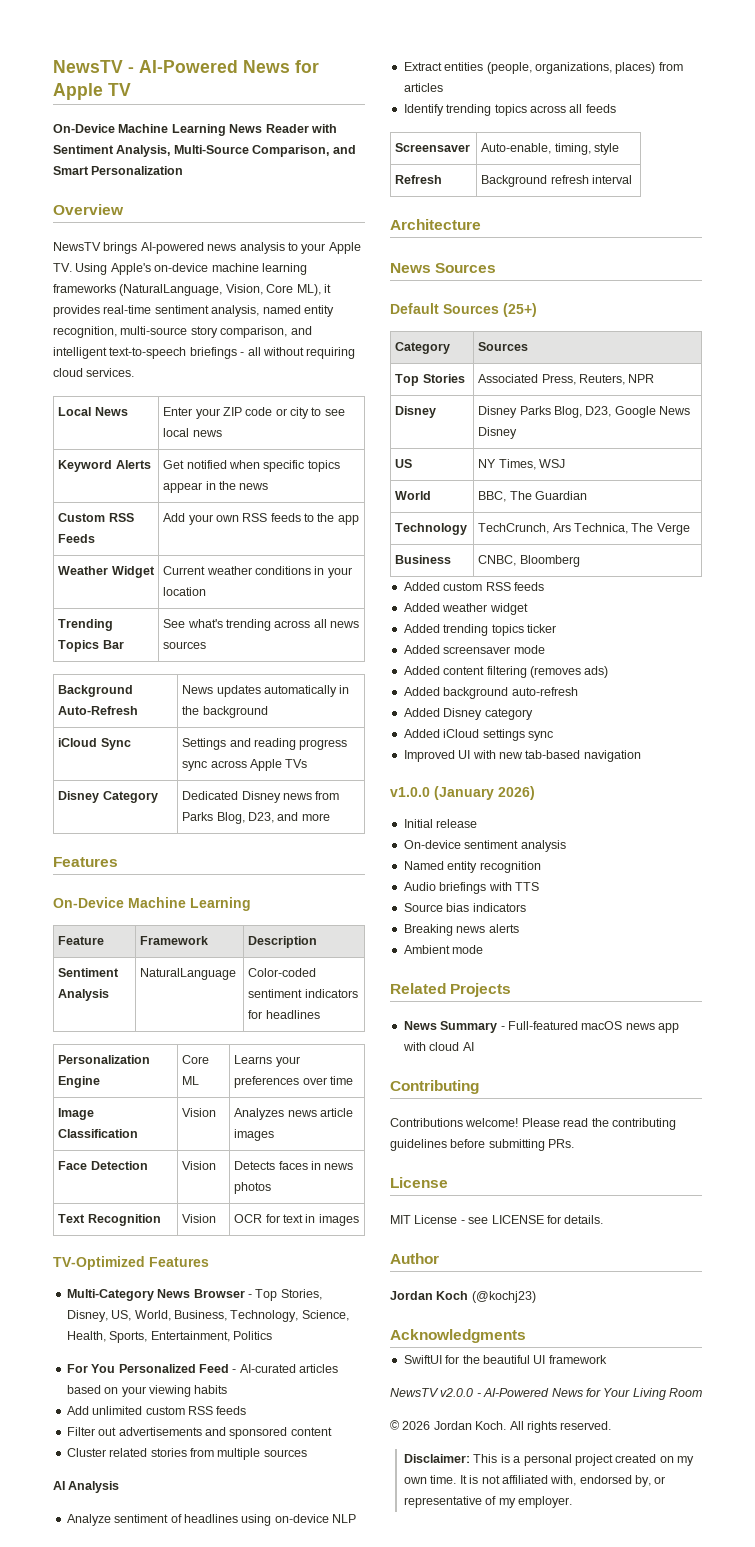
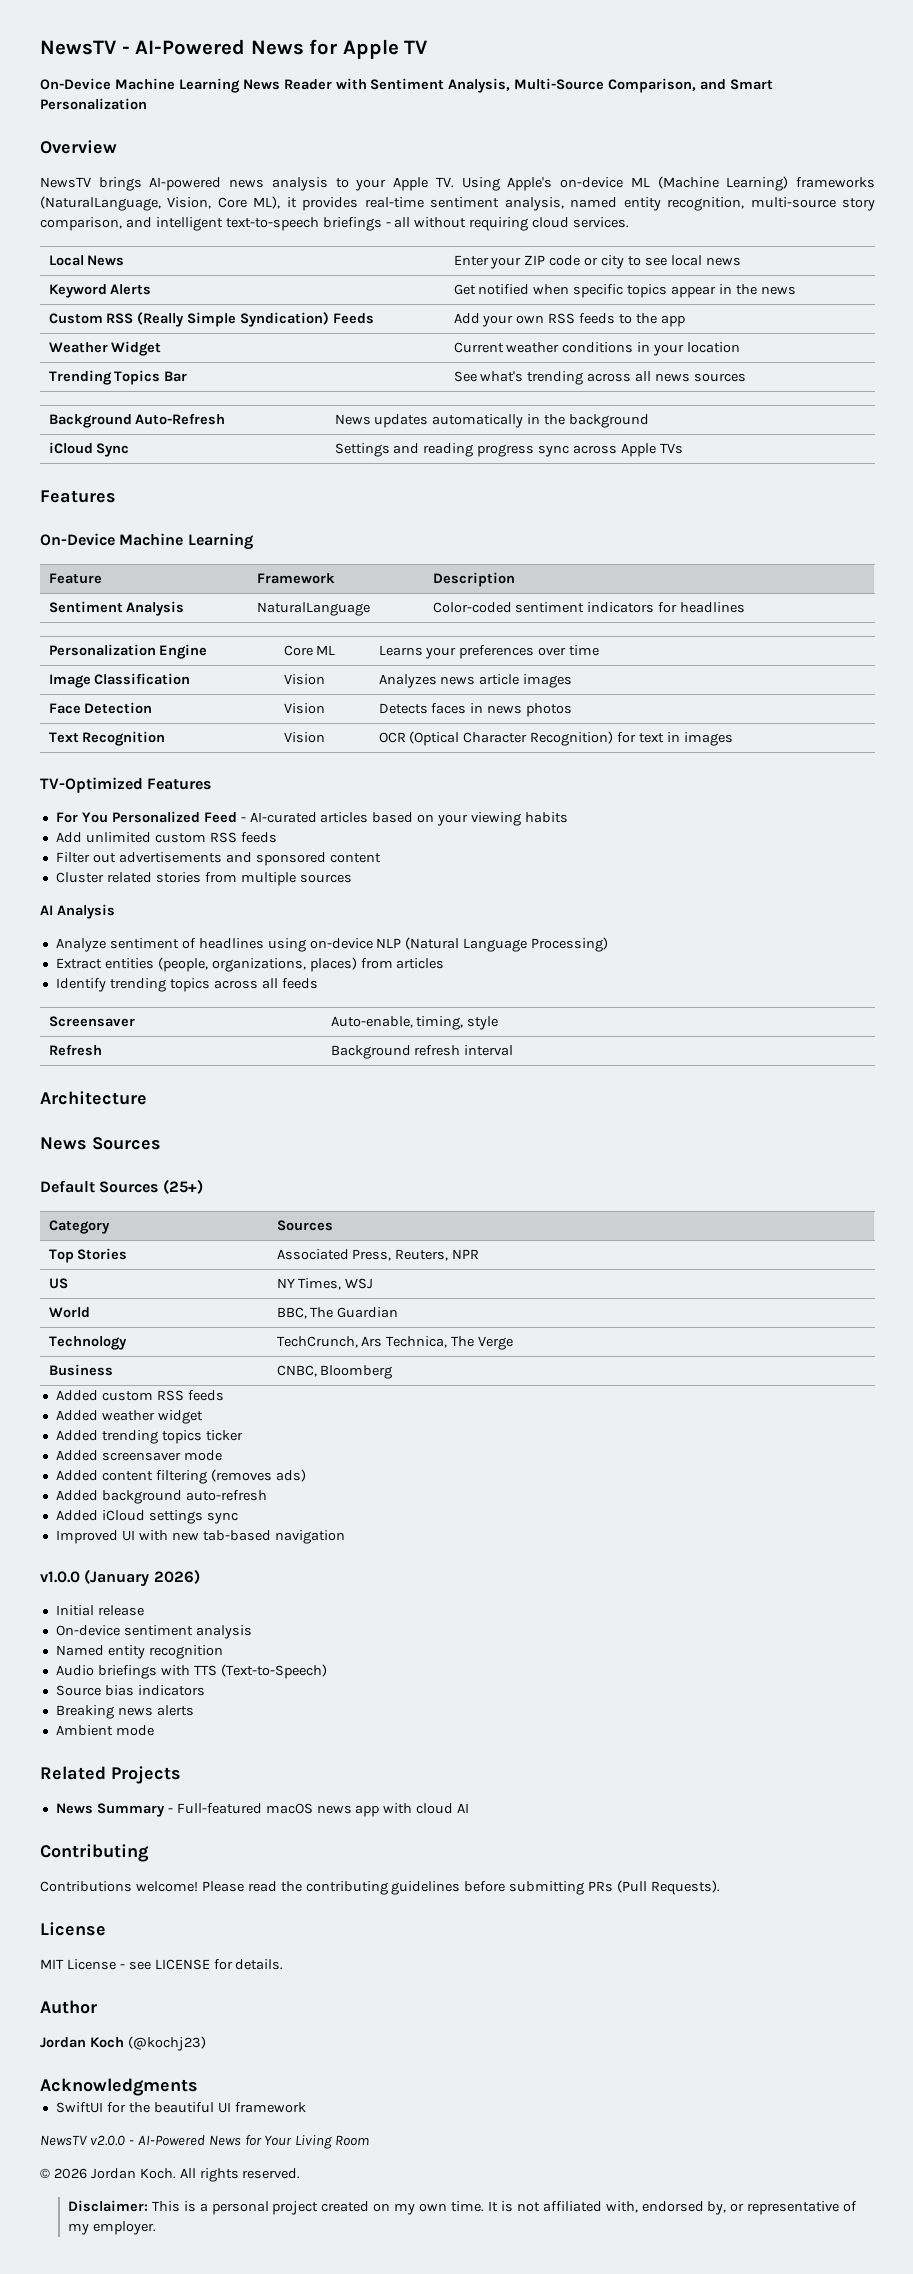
- NewsTV brings AI-powered news analysis to your Apple TV. Using Apple's on-device machine learning frameworks (NaturalLanguage, Vision, Core ML), it provides real-time sentiment analysis, named entity recognition, multi-source story comparison, and intelligent text-to-speech briefings - all without requiring cloud services.
+ NewsTV brings AI-powered news analysis to your Apple TV. Using Apple's on-device ML (Machine Learning) frameworks (NaturalLanguage, Vision, Core ML), it provides real-time sentiment analysis, named entity recognition, multi-source story comparison, and intelligent text-to-speech briefings - all without requiring cloud services.
- Custom RSS Feeds | Add your own RSS feeds to the app
+ Custom RSS (Really Simple Syndication) Feeds | Add your own RSS feeds to the app
- Disney Category | Dedicated Disney news from Parks Blog, D23, and more
- Text Recognition | Vision | OCR for text in images
+ Text Recognition | Vision | OCR (Optical Character Recognition) for text in images
- Multi-Category News Browser - Top Stories, Disney, US, World, Business, Technology, Science, Health, Sports, Entertainment, Politics
- Analyze sentiment of headlines using on-device NLP
+ Analyze sentiment of headlines using on-device NLP (Natural Language Processing)
- Disney | Disney Parks Blog, D23, Google News Disney
- Added Disney category
- Audio briefings with TTS
+ Audio briefings with TTS (Text-to-Speech)
- Please read the contributing guidelines before submitting PRs.
+ Please read the contributing guidelines before submitting PRs (Pull Requests).

